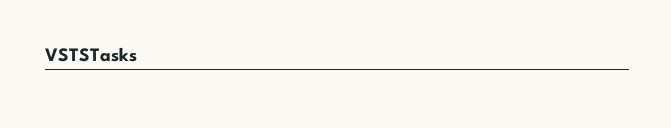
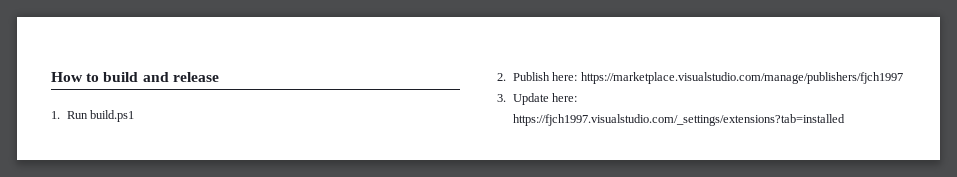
- VSTSTasks
+ How to build and release
+ 1. Run build.ps1
+ 2. Publish here: https://marketplace.visualstudio.com/manage/publishers/fjch1997
+ 3. Update here: https://fjch1997.visualstudio.com/_settings/extensions?tab=installed

